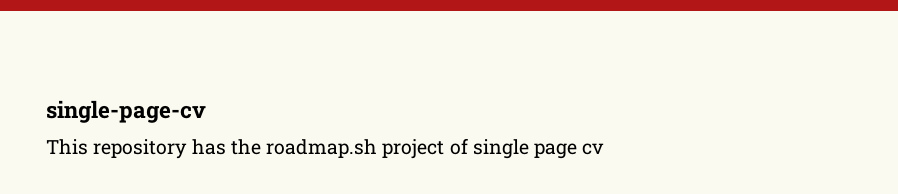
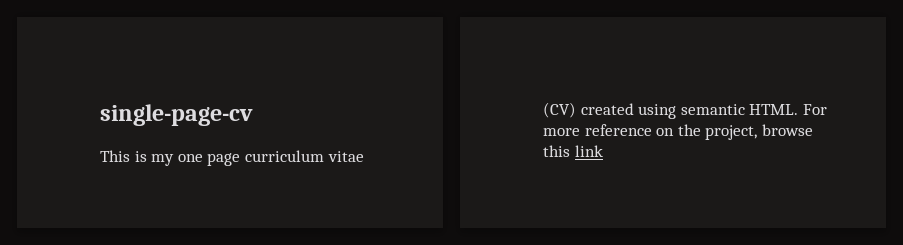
- This repository has the roadmap.sh project of single page cv
+ This is my one page curriculum vitae (CV) created using semantic HTML. For more reference on the project, browse this link

